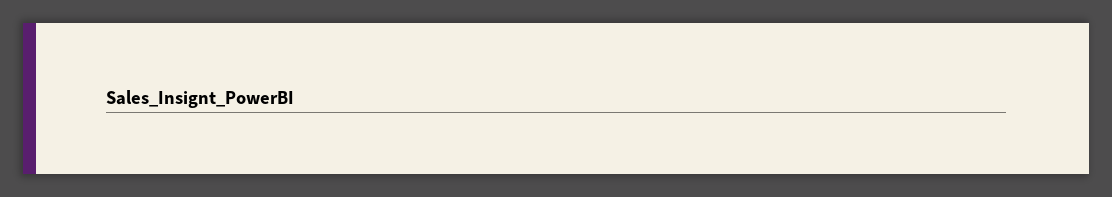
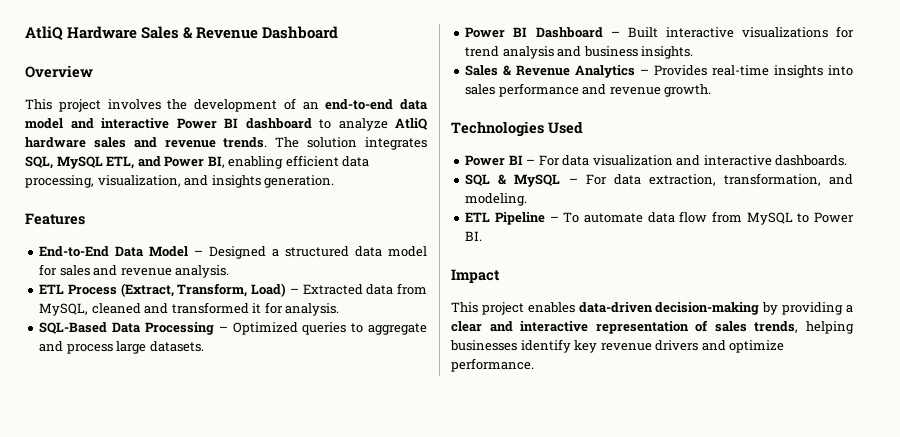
- Sales_Insignt_PowerBI
+ AtliQ Hardware Sales & Revenue Dashboard
+ Overview
+ This project involves the development of an end-to-end data model and interactive Power BI dashboard to analyze AtliQ hardware sales and revenue trends. The solution integrates SQL, MySQL ETL, and Power BI, enabling efficient data processing, visualization, and insights generation.
+ Features
+ End-to-End Data Model – Designed a structured data model for sales and revenue analysis.
+ ETL Process (Extract, Transform, Load) – Extracted data from MySQL, cleaned and transformed it for analysis.
+ SQL-Based Data Processing – Optimized queries to aggregate and process large datasets.
+ Power BI Dashboard – Built interactive visualizations for trend analysis and business insights.
+ Sales & Revenue Analytics – Provides real-time insights into sales performance and revenue growth.
+ Technologies Used
+ Power BI – For data visualization and interactive dashboards.
+ SQL & MySQL – For data extraction, transformation, and modeling.
+ ETL Pipeline – To automate data flow from MySQL to Power BI.
+ Impact
+ This project enables data-driven decision-making by providing a clear and interactive representation of sales trends, helping businesses identify key revenue drivers and optimize performance.

